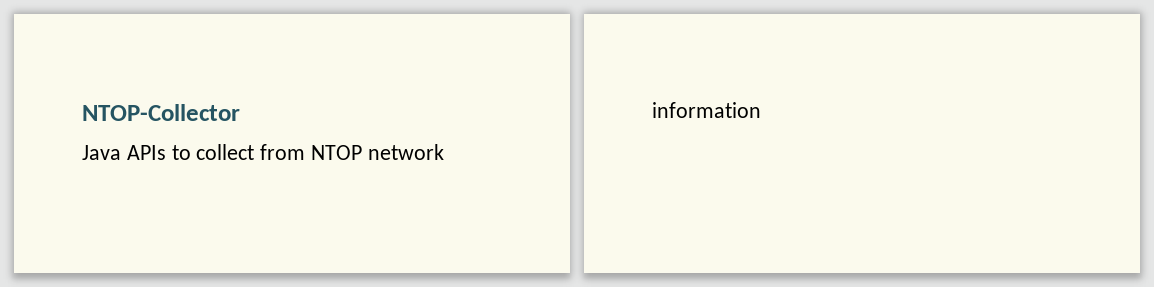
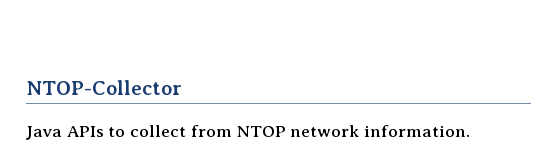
- Java APIs to collect from NTOP network information
+ Java APIs to collect from NTOP network information.

